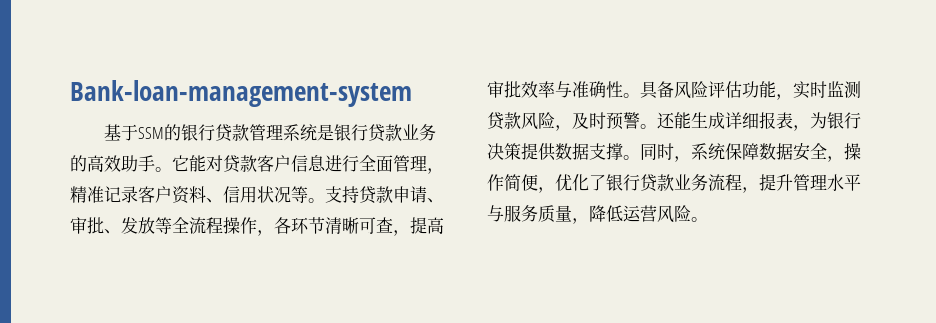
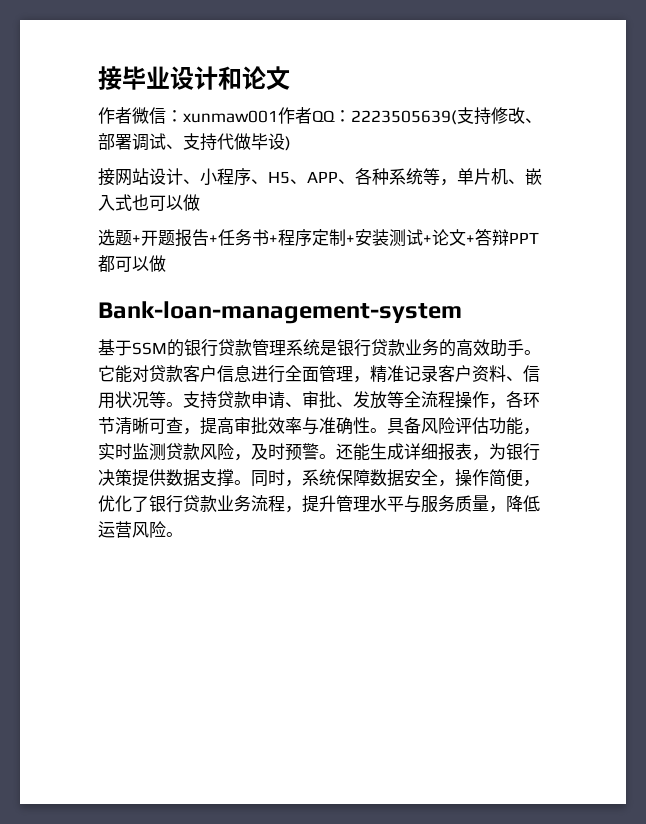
+ 接毕业设计和论文
+ 作者微信：xunmaw001作者QQ：2223505639(支持修改、部署调试、支持代做毕设)
+ 接网站设计、小程序、H5、APP、各种系统等，单片机、嵌入式也可以做
+ 选题+开题报告+任务书+程序定制+安装测试+论文+答辩PPT都可以做

